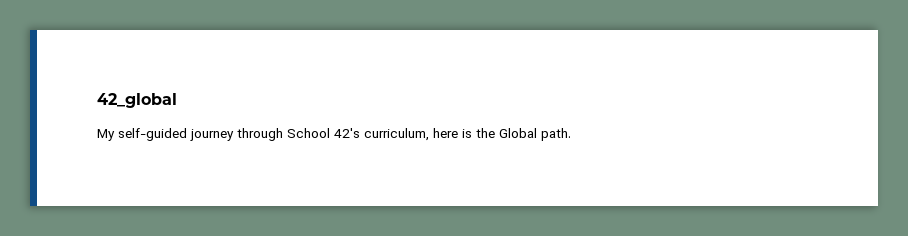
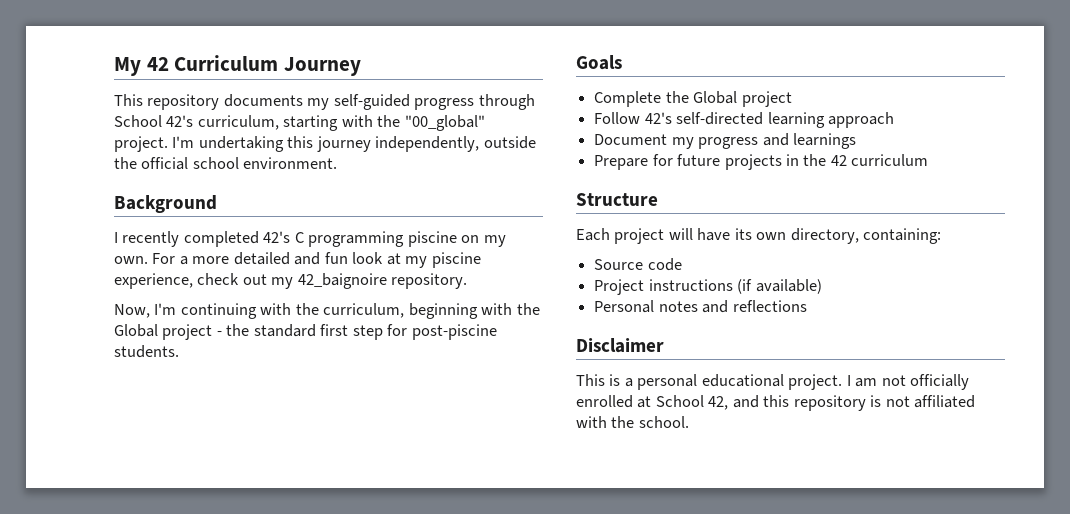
- 42_global
- My self-guided journey through School 42's curriculum, here is the Global path.
+ My 42 Curriculum Journey
+ This repository documents my self-guided progress through School 42's curriculum, starting with the "00_global" project. I'm undertaking this journey independently, outside the official school environment.
+ Background
+ I recently completed 42's C programming piscine on my own. For a more detailed and fun look at my piscine experience, check out my 42_baignoire repository.
+ Now, I'm continuing with the curriculum, beginning with the Global project - the standard first step for post-piscine students.
+ Goals
+ Complete the Global project
+ Follow 42's self-directed learning approach
+ Document my progress and learnings
+ Prepare for future projects in the 42 curriculum
+ Structure
+ Each project will have its own directory, containing:
+ Source code
+ Project instructions (if available)
+ Personal notes and reflections
+ Disclaimer
+ This is a personal educational project. I am not officially enrolled at School 42, and this repository is not affiliated with the school.

